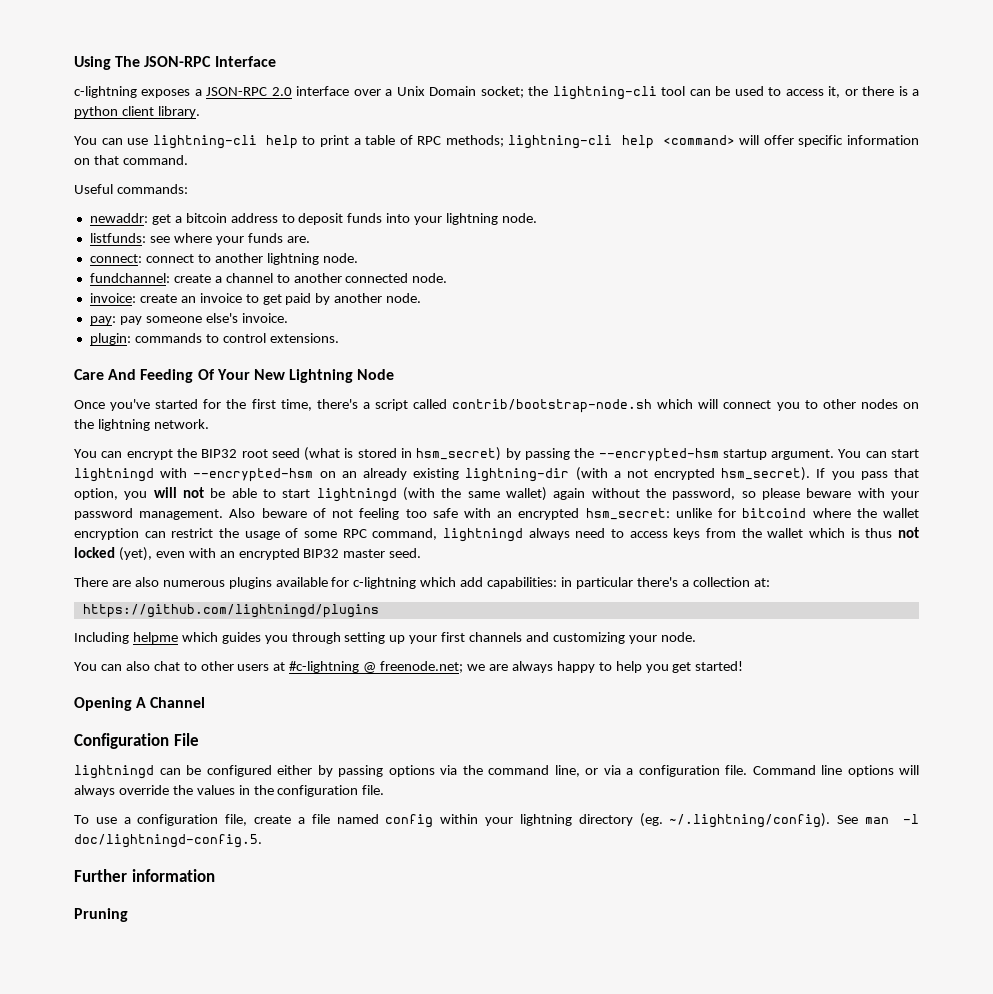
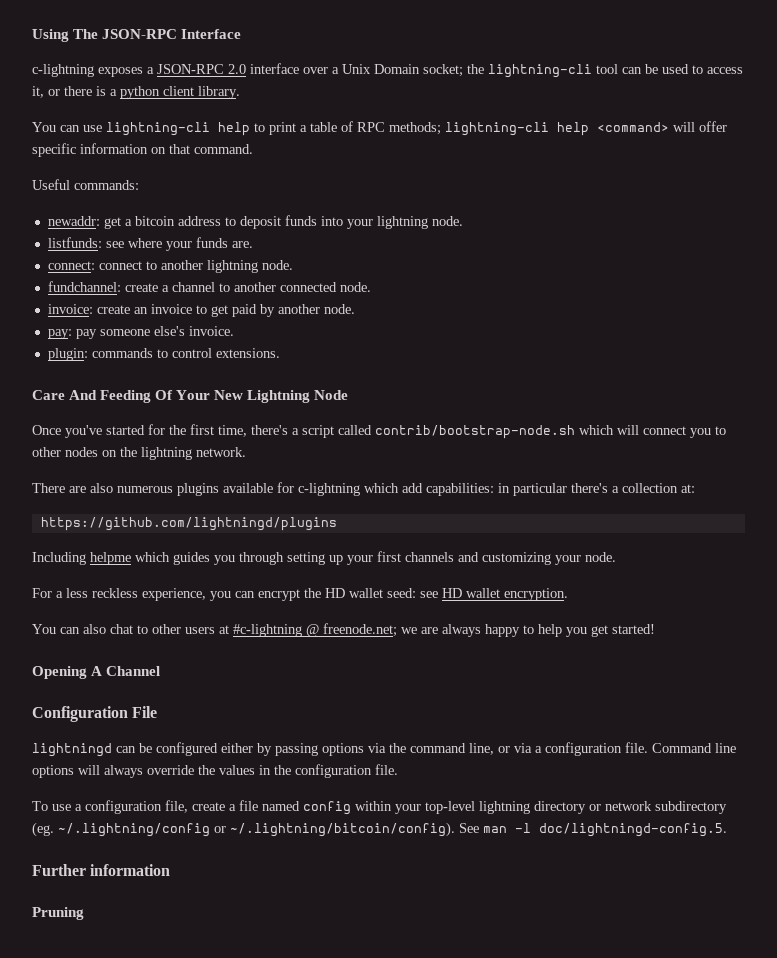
- You can encrypt the BIP32 root seed (what is stored in hsm_secret) by passing the --encrypted-hsm startup argument. You can start lightningd with --encrypted-hsm on an already existing lightning-dir (with a not encrypted hsm_secret). If you pass that option, you will not be able to start lightningd (with the same wallet) again without the password, so please beware with your password management. Also beware of not feeling too safe with an encrypted hsm_secret: unlike for bitcoind where the wallet encryption can restrict the usage of some RPC command, lightningd always need to access keys from the wallet which is thus not locked (yet), even with an encrypted BIP32 master seed.
+ For a less reckless experience, you can encrypt the HD wallet seed: see HD wallet encryption.
- To use a configuration file, create a file named config within your lightning directory (eg. ~/.lightning/config). See man -l doc/lightningd-config.5.
+ To use a configuration file, create a file named config within your top-level lightning directory or network subdirectory (eg. ~/.lightning/config or ~/.lightning/bitcoin/config). See man -l doc/lightningd-config.5.

